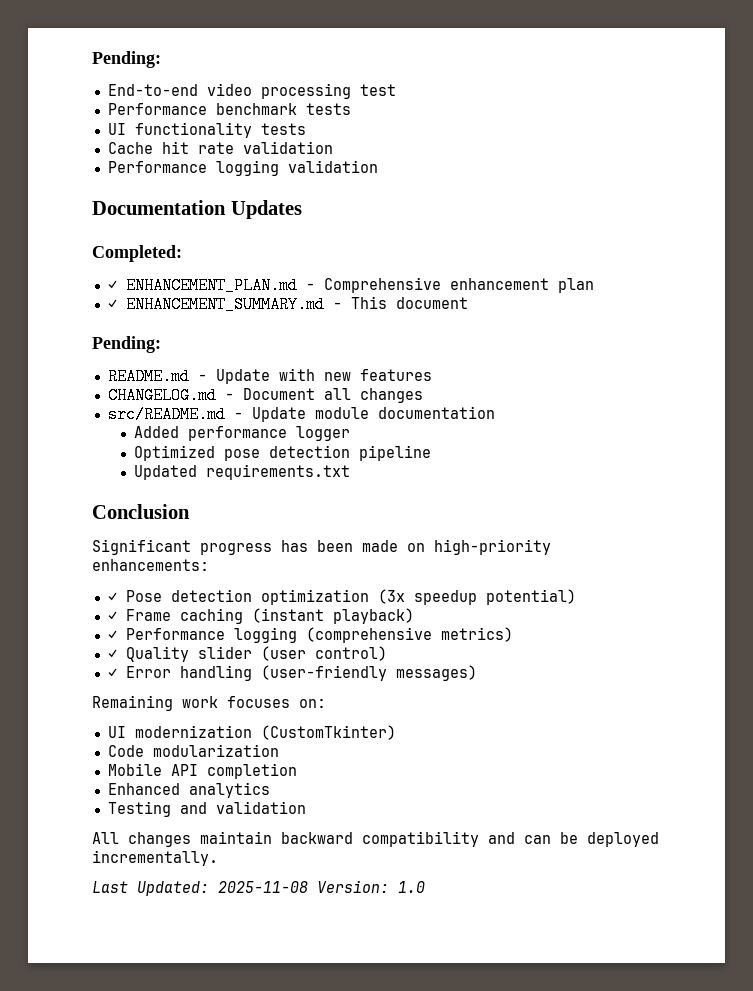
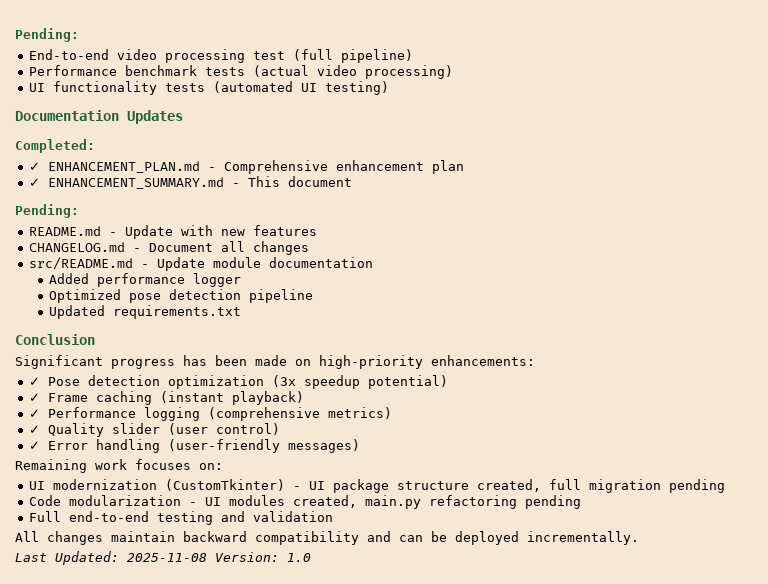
- End-to-end video processing test
+ End-to-end video processing test (full pipeline)
- Performance benchmark tests
+ Performance benchmark tests (actual video processing)
- UI functionality tests
- Cache hit rate validation
- Performance logging validation
+ UI functionality tests (automated UI testing)
- UI modernization (CustomTkinter)
- Code modularization
- Mobile API completion
- Enhanced analytics
- Testing and validation
+ UI modernization (CustomTkinter) - UI package structure created, full migration pending
+ Code modularization - UI modules created, main.py refactoring pending
+ Full end-to-end testing and validation

